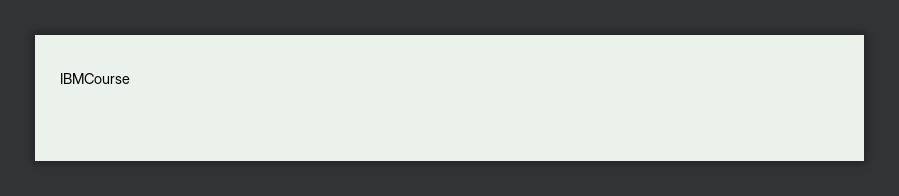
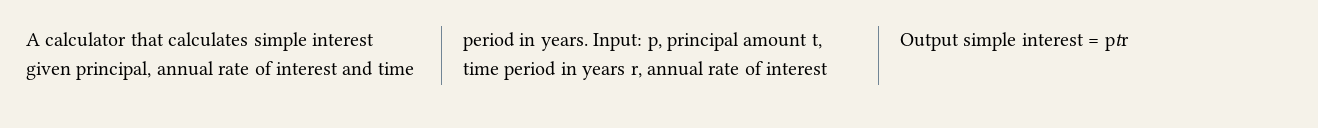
- IBMCourse
+ A calculator that calculates simple interest given principal, annual rate of interest and time period in years. Input: p, principal amount t, time period in years r, annual rate of interest Output simple interest = ptr

